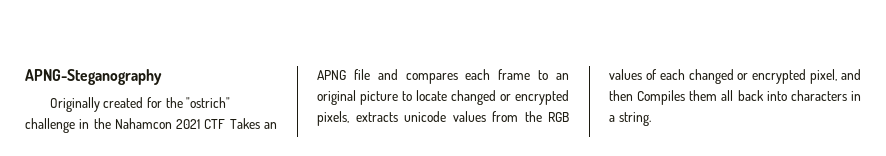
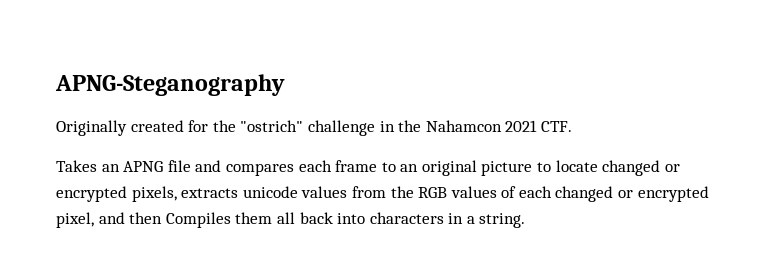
- Originally created for the "ostrich" challenge in the Nahamcon 2021 CTF Takes an APNG file and compares each frame to an original picture to locate changed or encrypted pixels, extracts unicode values from the RGB values of each changed or encrypted pixel, and then Compiles them all back into characters in a string.
+ Originally created for the "ostrich" challenge in the Nahamcon 2021 CTF.
+ Takes an APNG file and compares each frame to an original picture to locate changed or encrypted pixels, extracts unicode values from the RGB values of each changed or encrypted pixel, and then Compiles them all back into characters in a string.

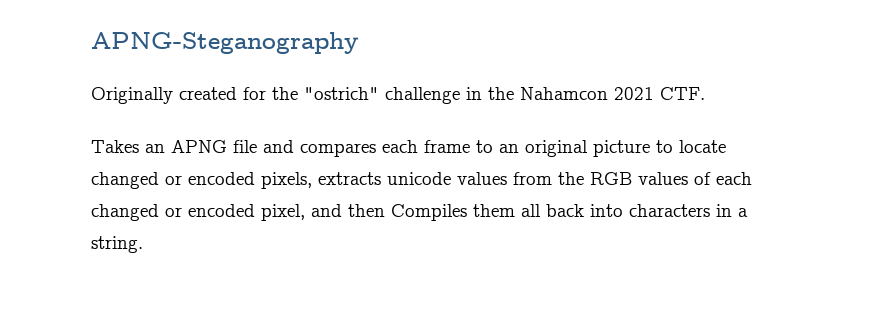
- Takes an APNG file and compares each frame to an original picture to locate changed or encrypted pixels, extracts unicode values from the RGB values of each changed or encrypted pixel, and then Compiles them all back into characters in a string.
+ Takes an APNG file and compares each frame to an original picture to locate changed or encoded pixels, extracts unicode values from the RGB values of each changed or encoded pixel, and then Compiles them all back into characters in a string.

